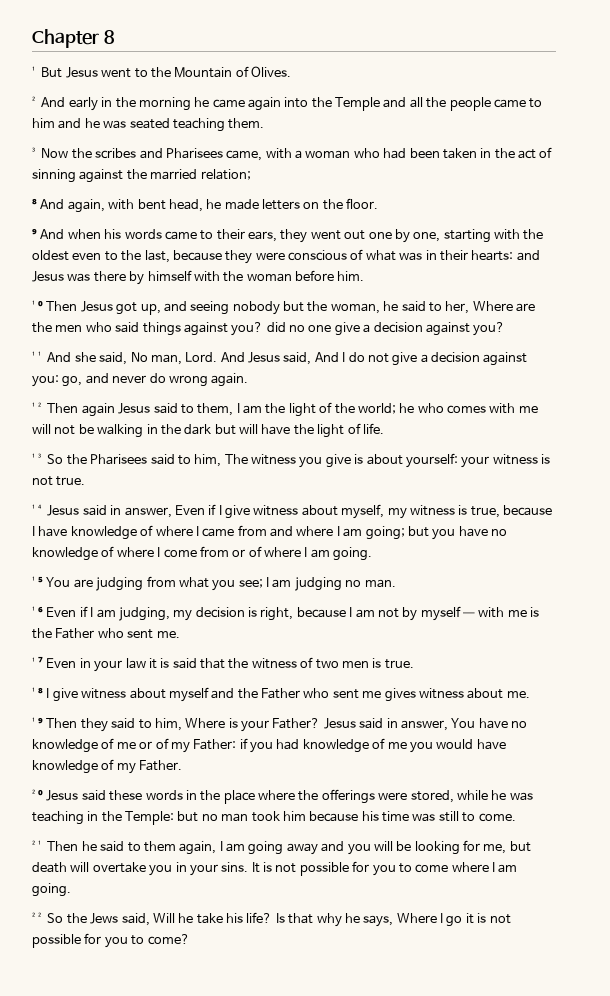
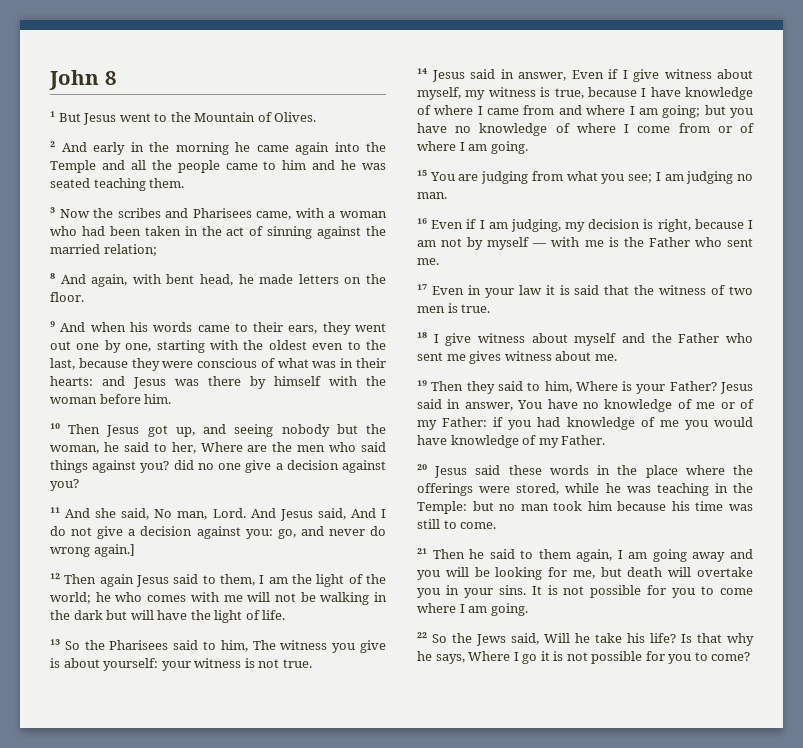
- Chapter 8
+ John 8
- And Jesus said, And I do not give a decision against you: go, and never do wrong again.
+ And Jesus said, And I do not give a decision against you: go, and never do wrong again.]

